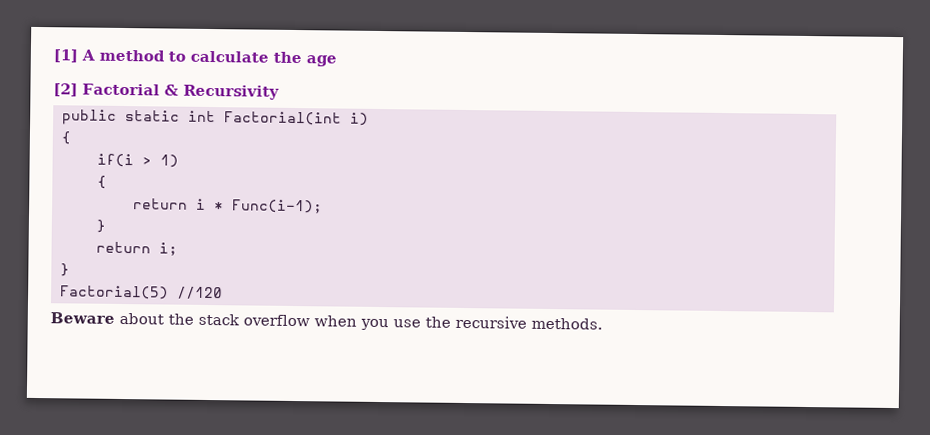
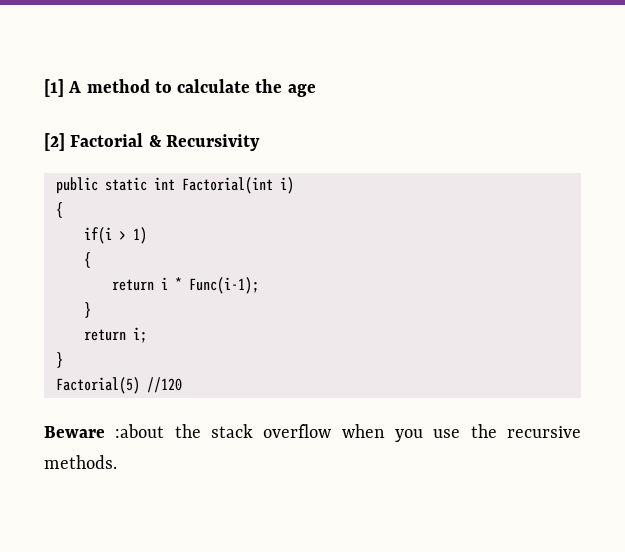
- Beware about the stack overflow when you use the recursive methods.
+ Beware :about the stack overflow when you use the recursive methods.

